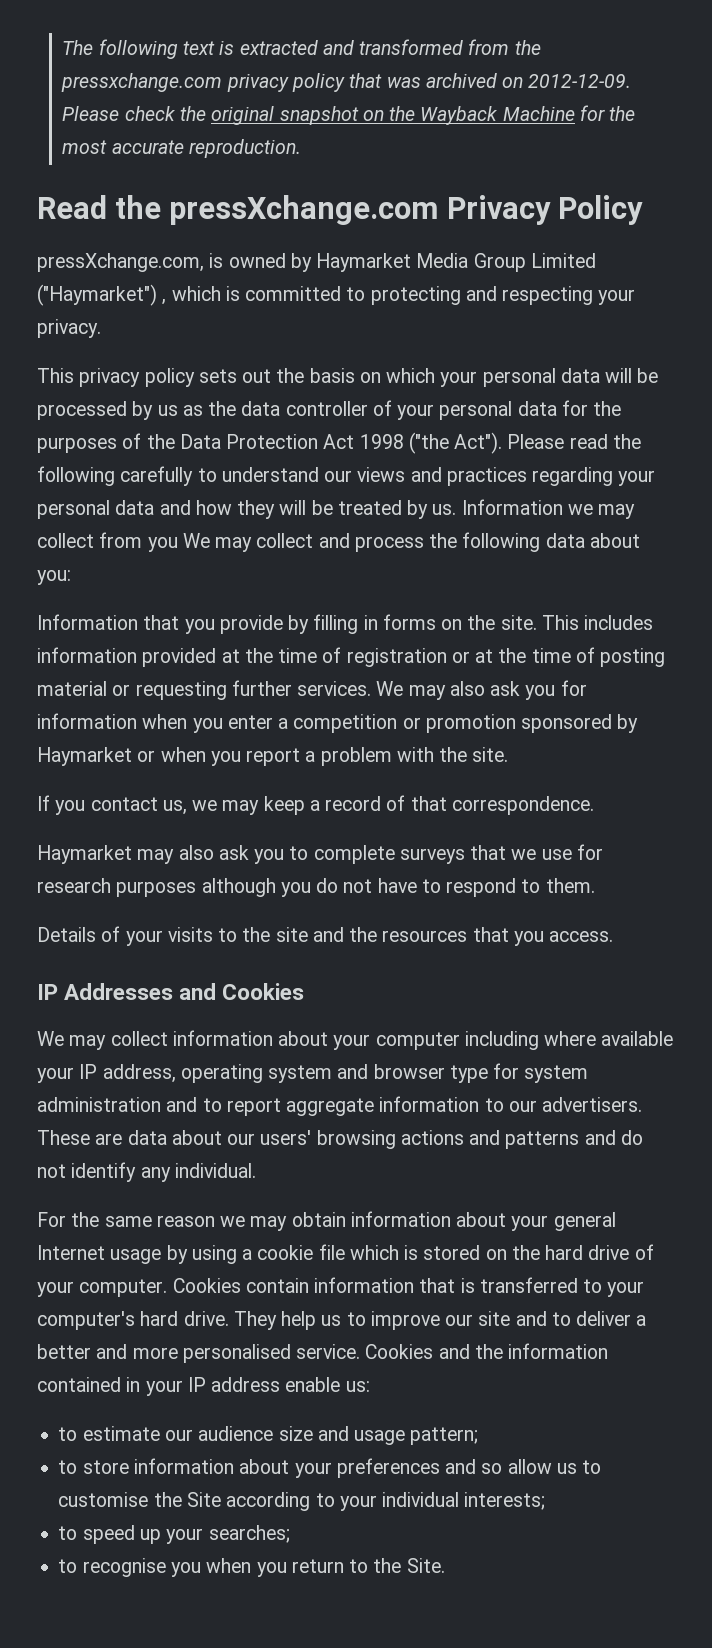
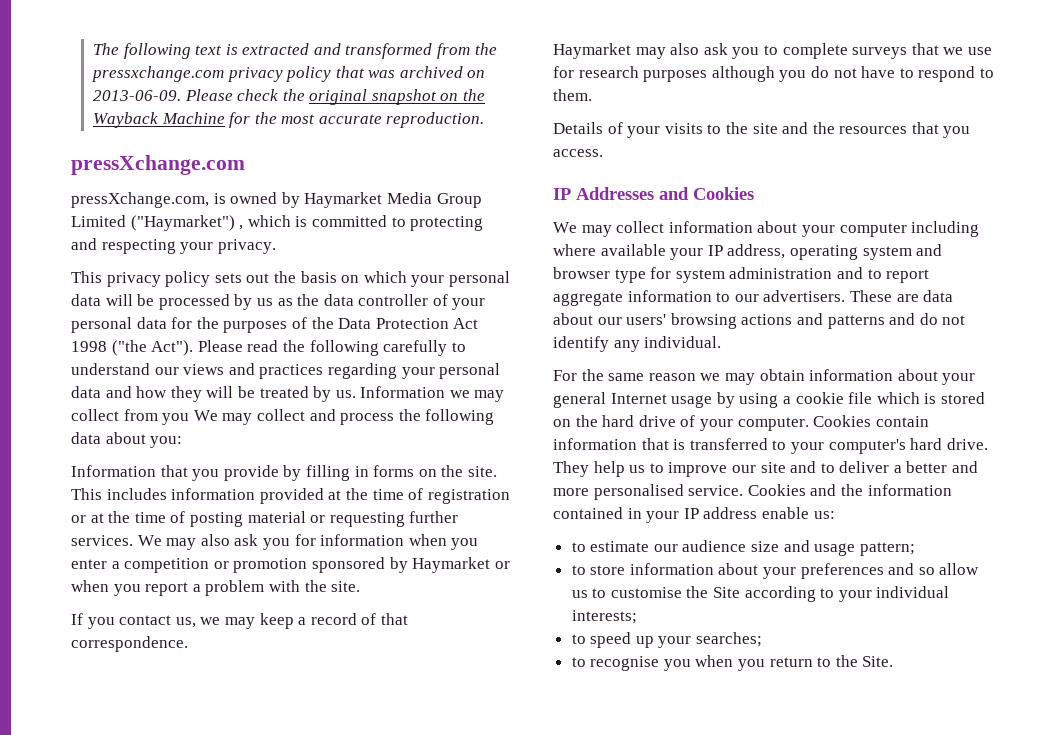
- The following text is extracted and transformed from the pressxchange.com privacy policy that was archived on 2012-12-09.
+ The following text is extracted and transformed from the pressxchange.com privacy policy that was archived on 2013-06-09.
- Read the pressXchange.com Privacy Policy
+ pressXchange.com

